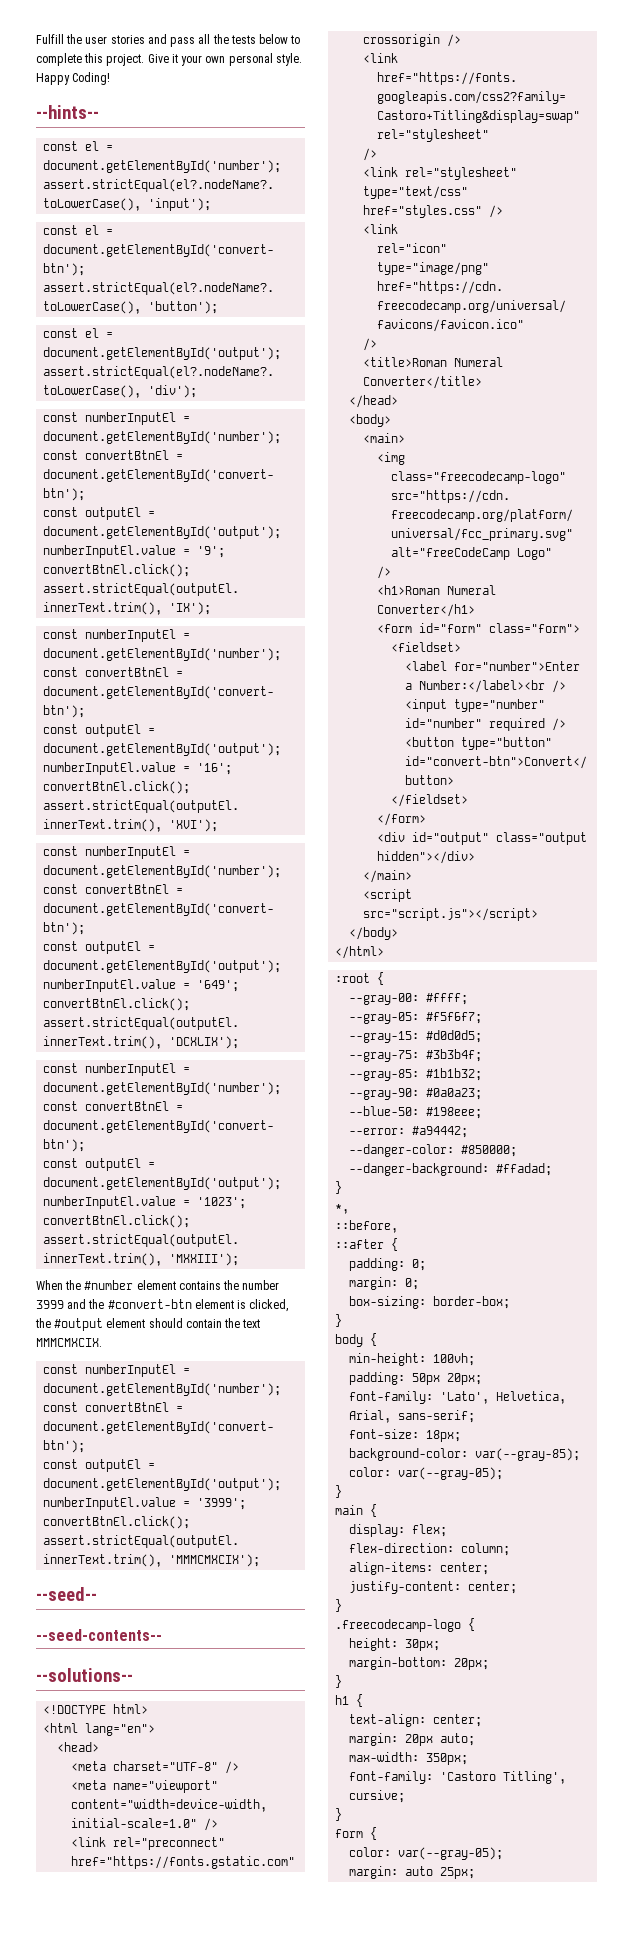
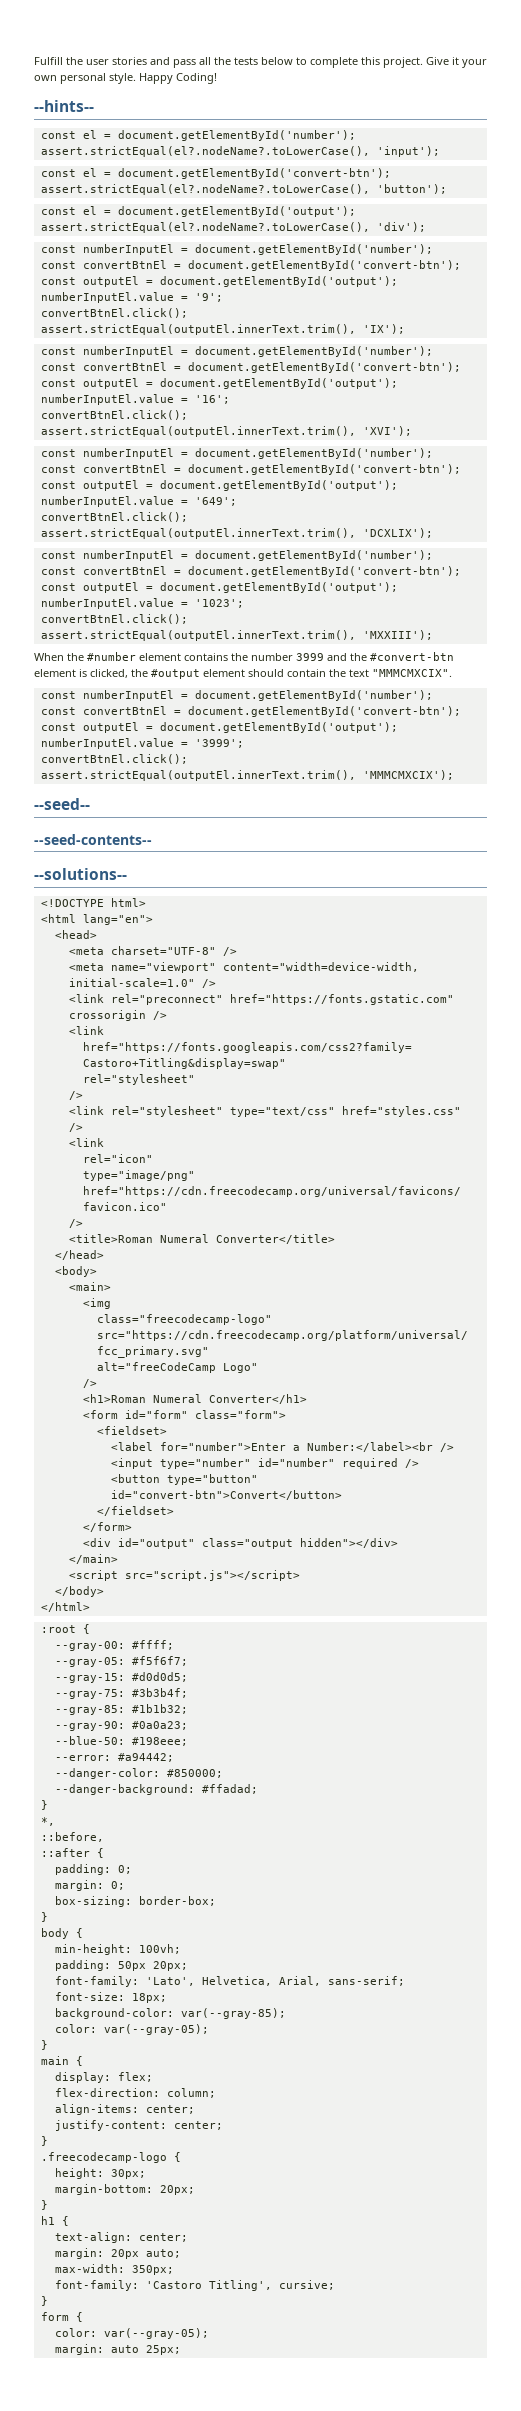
- When the #number element contains the number 3999 and the #convert-btn element is clicked, the #output element should contain the text MMMCMXCIX.
+ When the #number element contains the number 3999 and the #convert-btn element is clicked, the #output element should contain the text "MMMCMXCIX".

